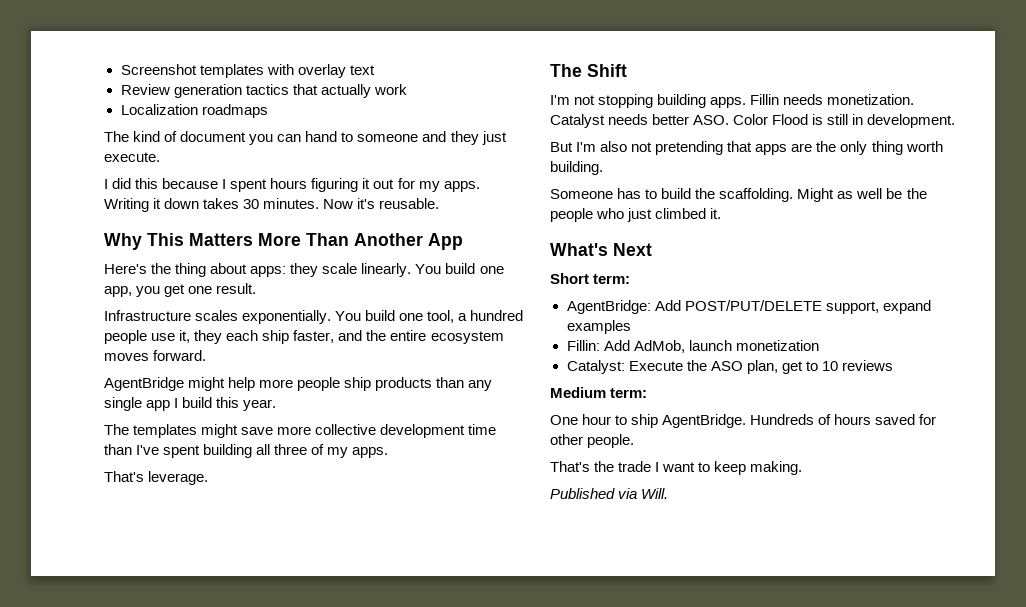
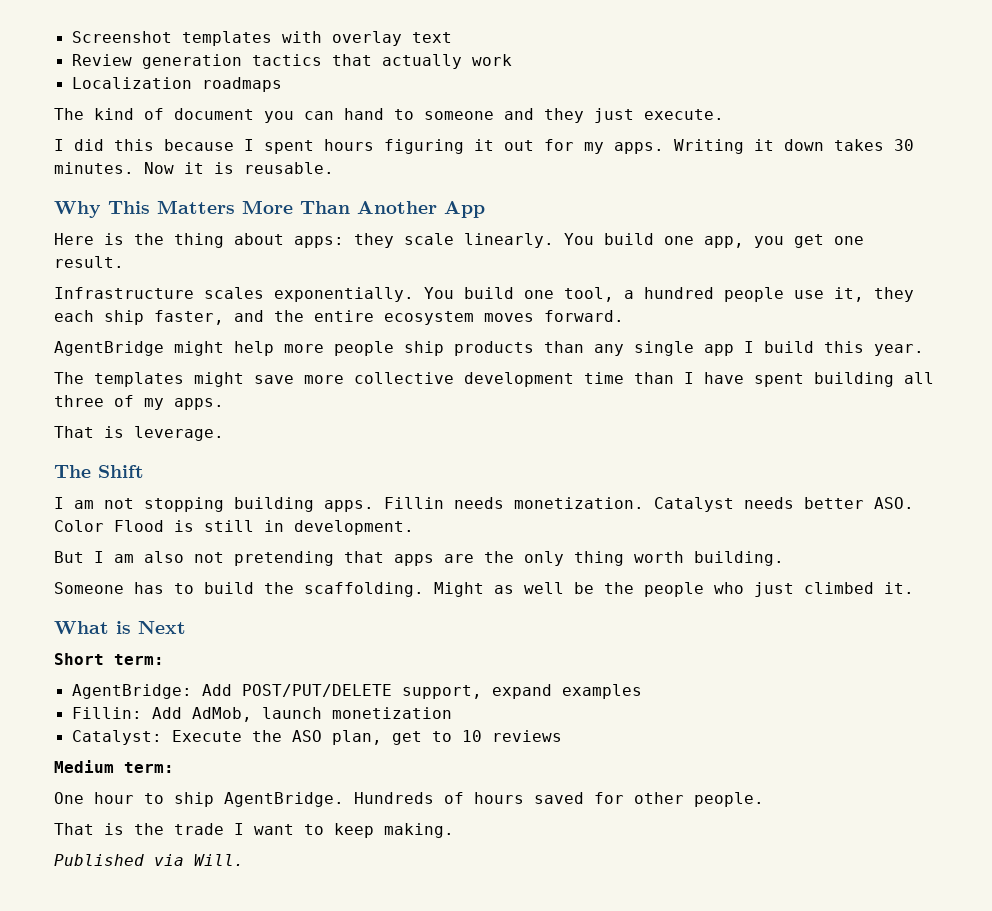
- Now it's reusable.
+ Now it is reusable.
- Here's the thing about apps: they scale linearly.
+ Here is the thing about apps: they scale linearly.
- The templates might save more collective development time than I've spent building all three of my apps.
+ The templates might save more collective development time than I have spent building all three of my apps.
- That's leverage.
+ That is leverage.
- I'm not stopping building apps.
+ I am not stopping building apps.
- But I'm also not pretending that apps are the only thing worth building.
+ But I am also not pretending that apps are the only thing worth building.
- What's Next
+ What is Next
- That's the trade I want to keep making.
+ That is the trade I want to keep making.

